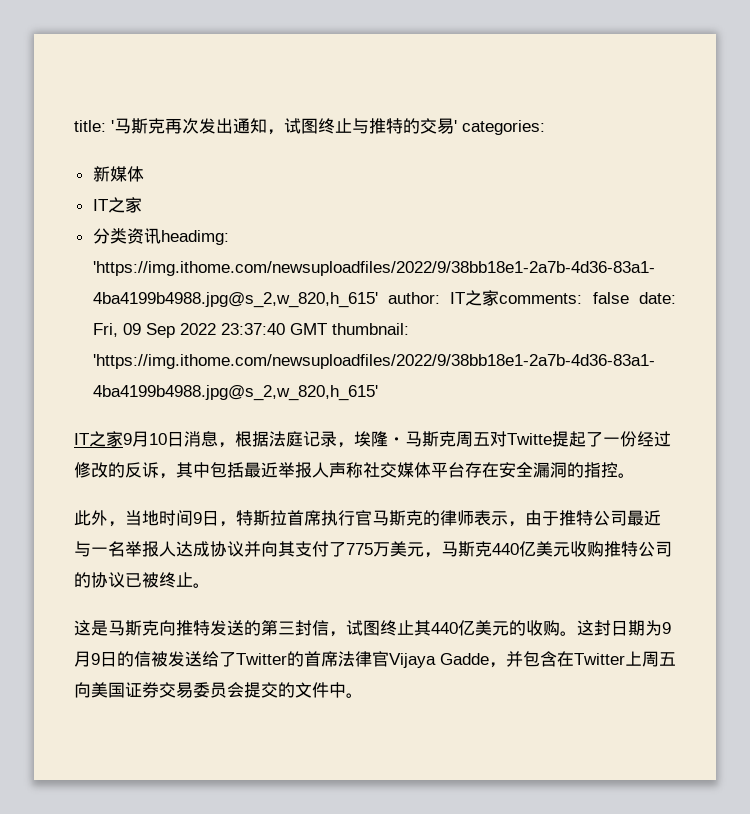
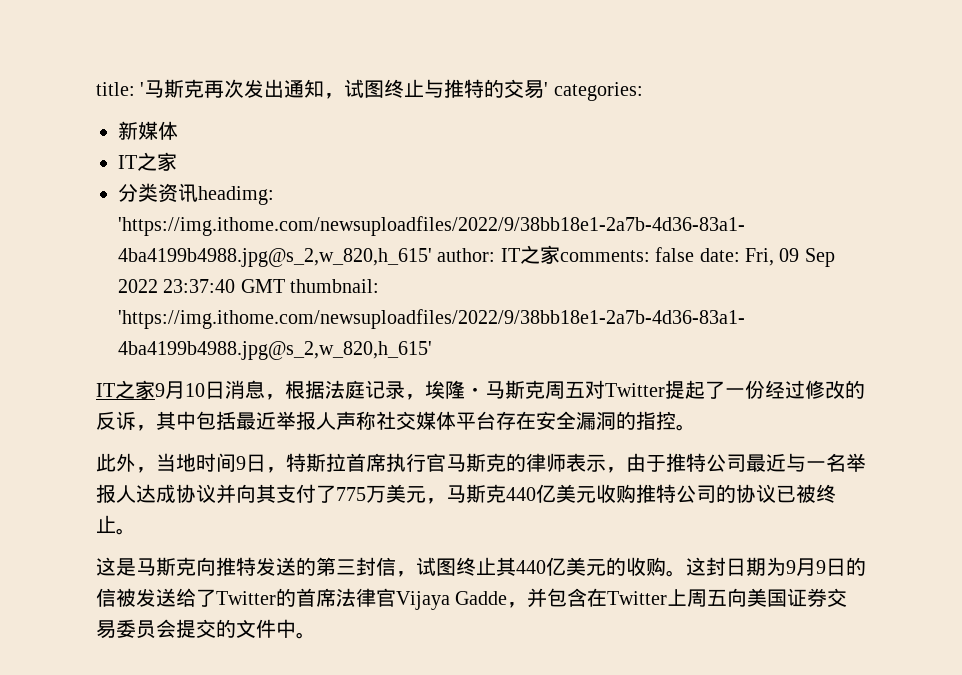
- IT之家9月10日消息，根据法庭记录，埃隆・马斯克周五对Twitte提起了一份经过修改的反诉，其中包括最近举报人声称社交媒体平台存在安全漏洞的指控。
+ IT之家9月10日消息，根据法庭记录，埃隆・马斯克周五对Twitter提起了一份经过修改的反诉，其中包括最近举报人声称社交媒体平台存在安全漏洞的指控。

